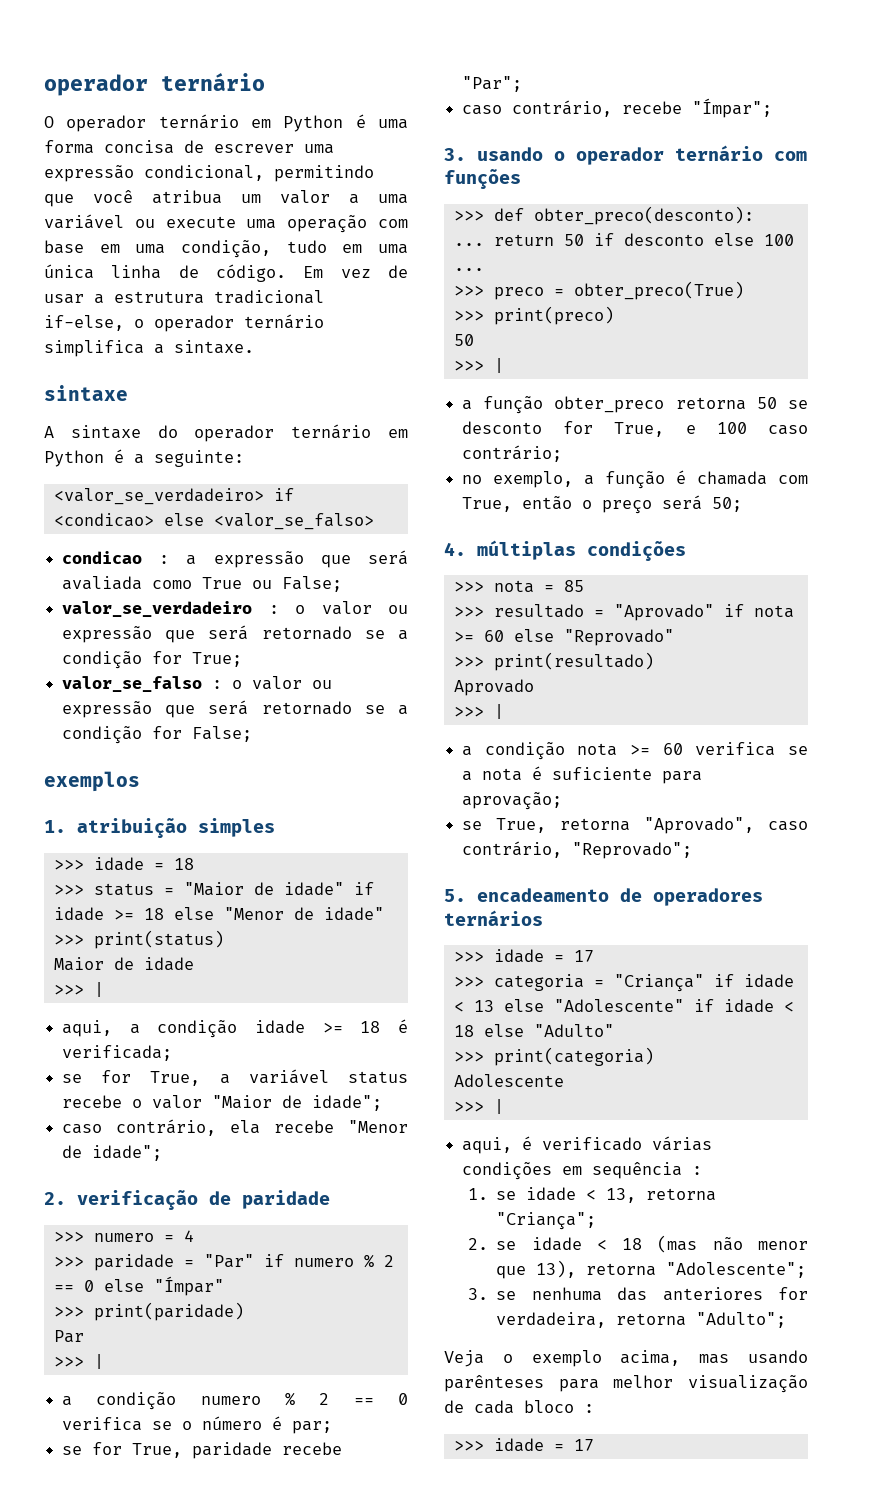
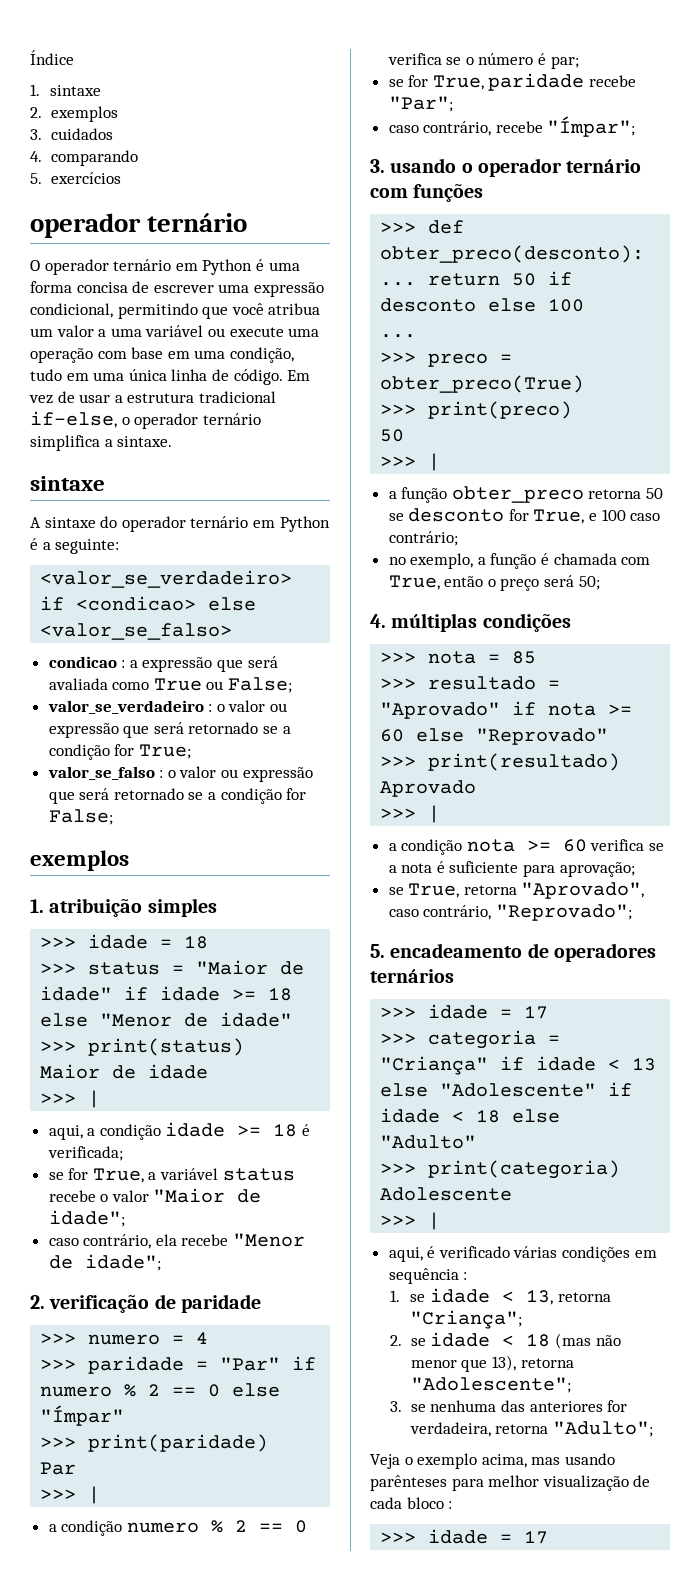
+ Índice
+ 1. sintaxe
+ 2. exemplos
+ 3. cuidados
+ 4. comparando
+ 5. exercícios

